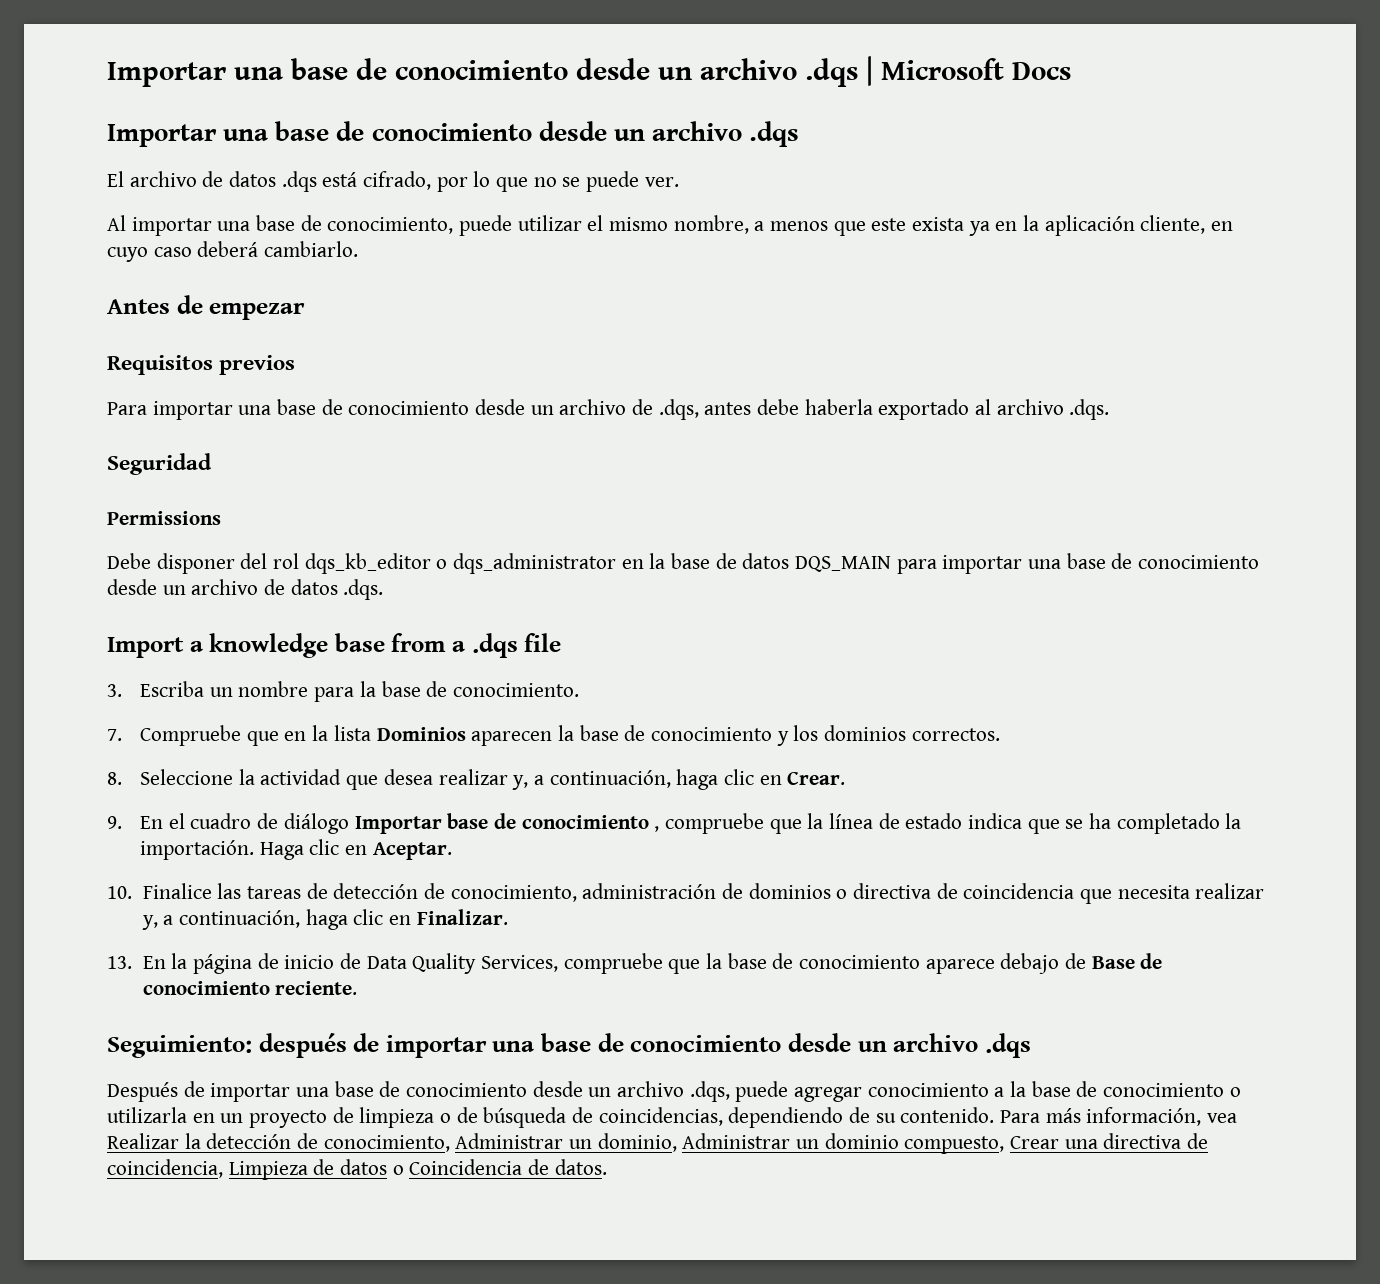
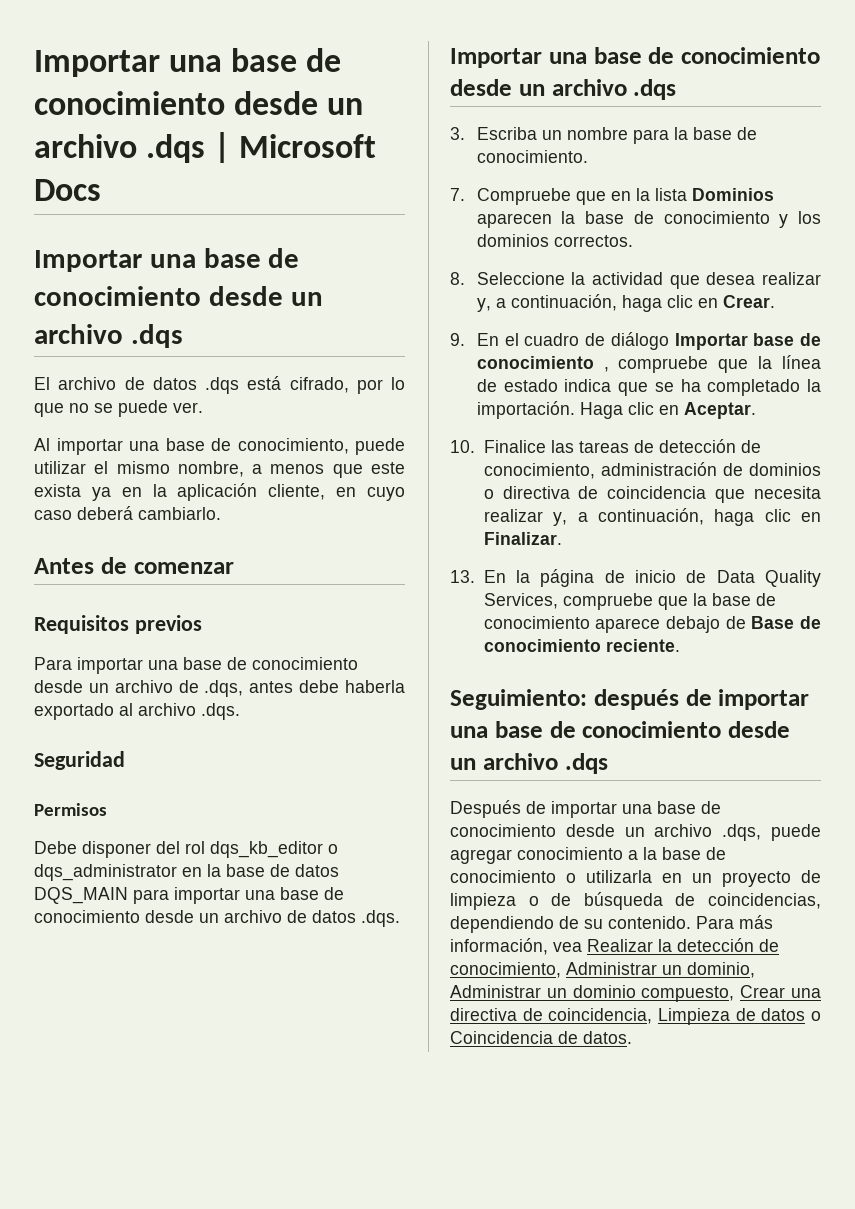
- Antes de empezar
+ Antes de comenzar
- Permissions
+ Permisos
  Debe disponer del rol dqs_kb_editor o dqs_administrator en la base de datos DQS_MAIN para importar una base de conocimiento desde un archivo de datos .dqs.
- Import a knowledge base from a .dqs file
+ Importar una base de conocimiento desde un archivo .dqs

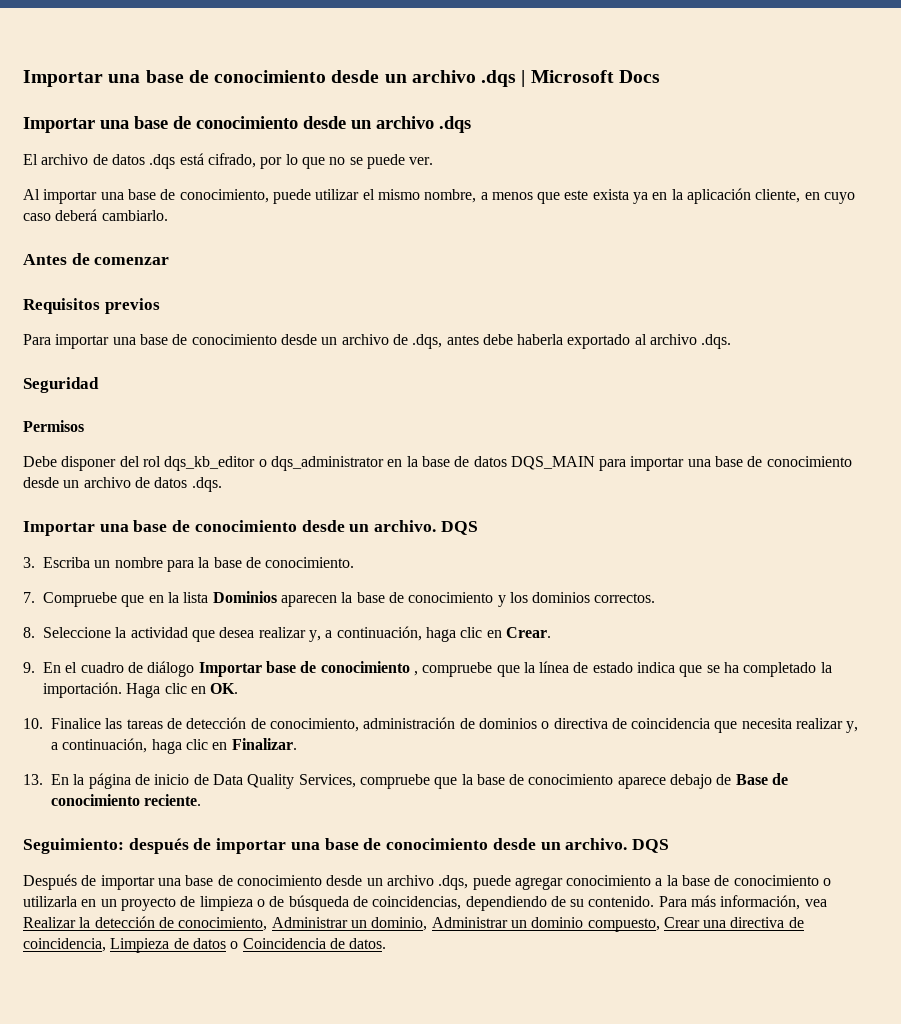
  Debe disponer del rol dqs_kb_editor o dqs_administrator en la base de datos DQS_MAIN para importar una base de conocimiento desde un archivo de datos .dqs.
- Importar una base de conocimiento desde un archivo .dqs
+ Importar una base de conocimiento desde un archivo. DQS
- Haga clic en Aceptar.
+ Haga clic en OK.
- Seguimiento: después de importar una base de conocimiento desde un archivo .dqs
+ Seguimiento: después de importar una base de conocimiento desde un archivo. DQS

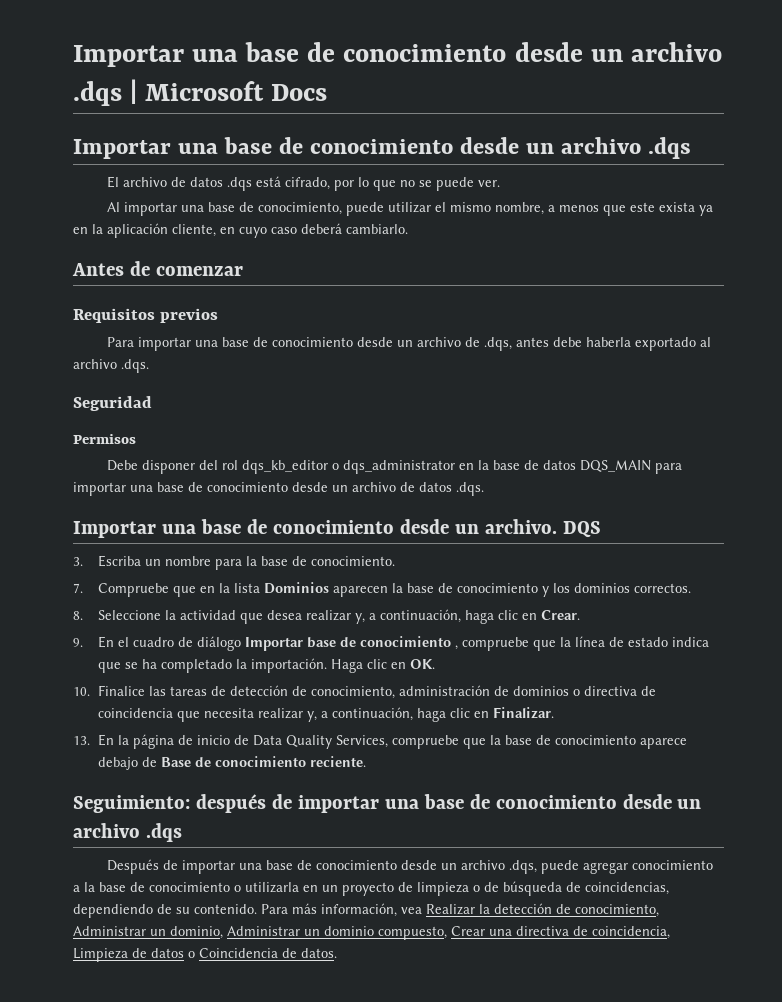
- Seguimiento: después de importar una base de conocimiento desde un archivo. DQS
+ Seguimiento: después de importar una base de conocimiento desde un archivo .dqs

